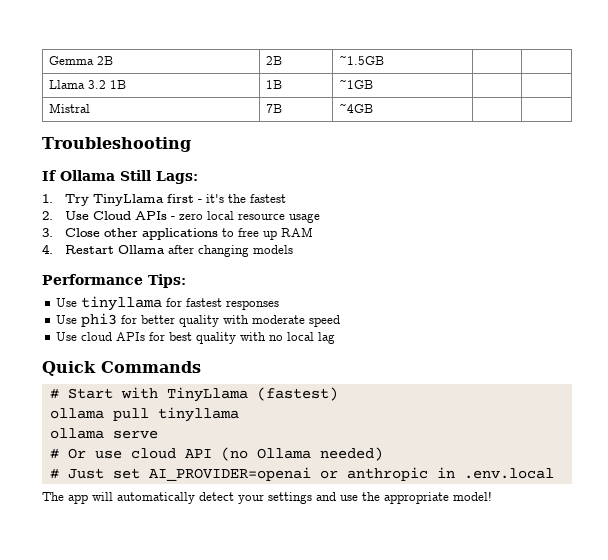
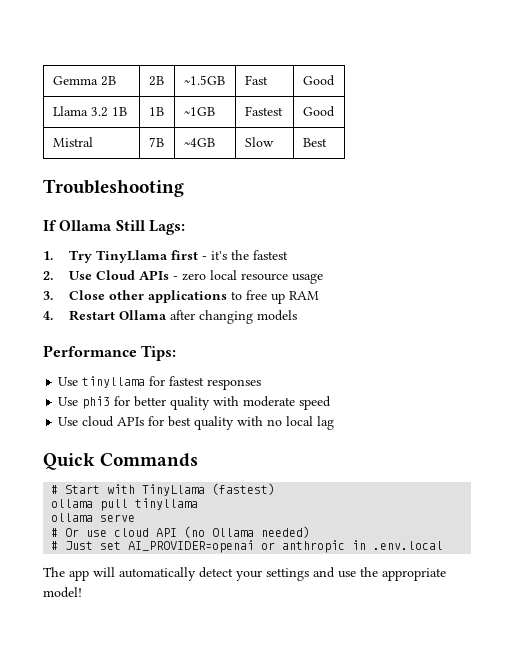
- Gemma 2B | 2B | ~1.5GB | |
+ Gemma 2B | 2B | ~1.5GB | Fast | Good
- Llama 3.2 1B | 1B | ~1GB | |
+ Llama 3.2 1B | 1B | ~1GB | Fastest | Good
- Mistral | 7B | ~4GB | |
+ Mistral | 7B | ~4GB | Slow | Best

